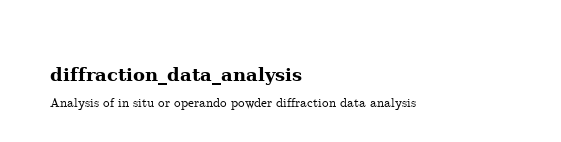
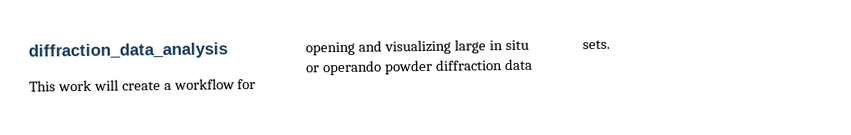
- Analysis of in situ or operando powder diffraction data analysis
+ This work will create a workflow for opening and visualizing large in situ or operando powder diffraction data sets.

